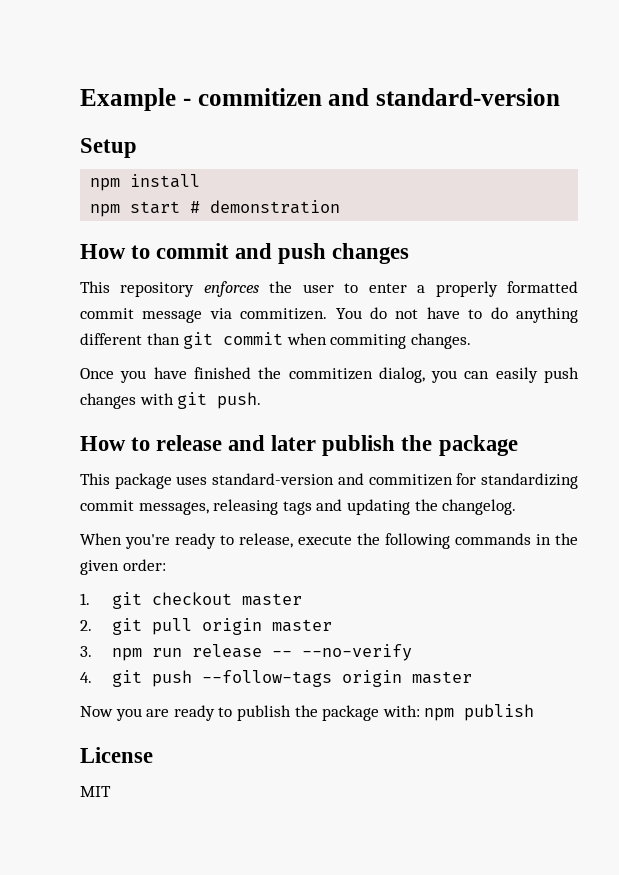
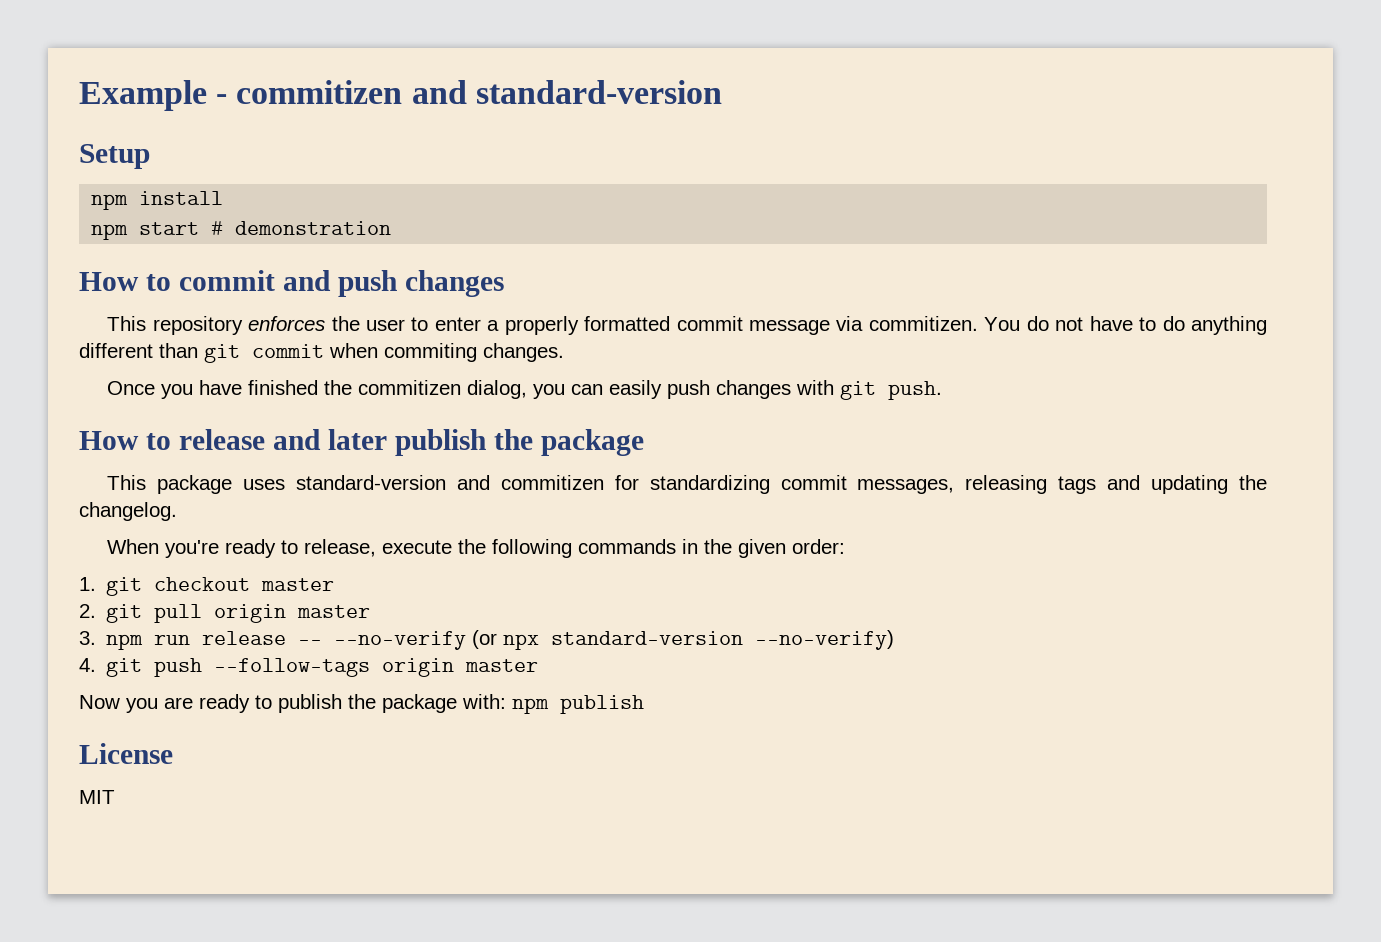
- 3. npm run release -- --no-verify
+ 3. npm run release -- --no-verify (or npx standard-version --no-verify)

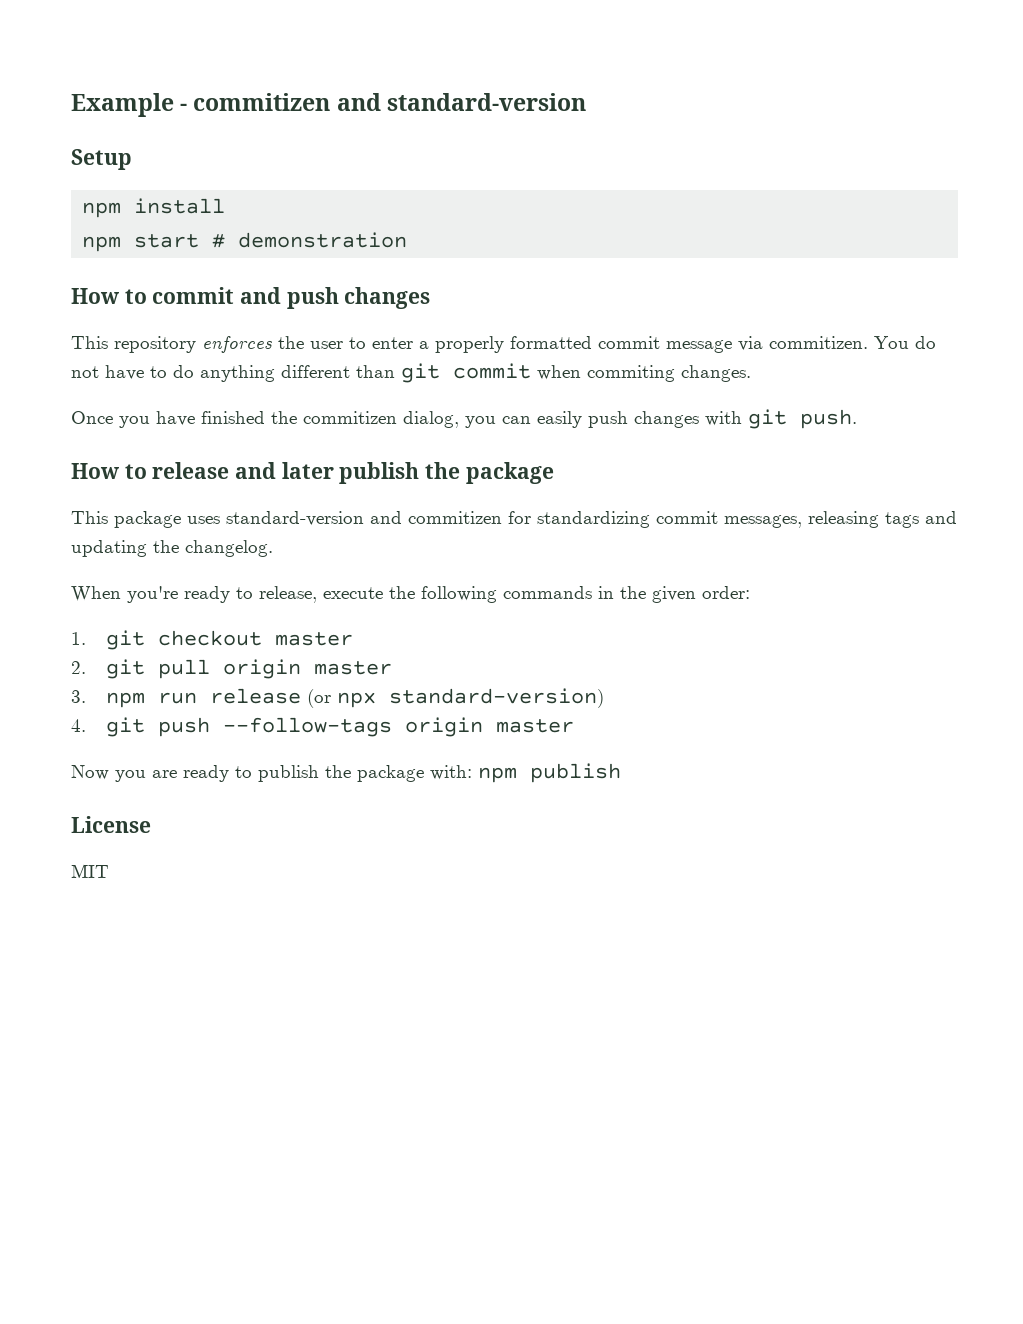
- 3. npm run release -- --no-verify (or npx standard-version --no-verify)
+ 3. npm run release (or npx standard-version)

